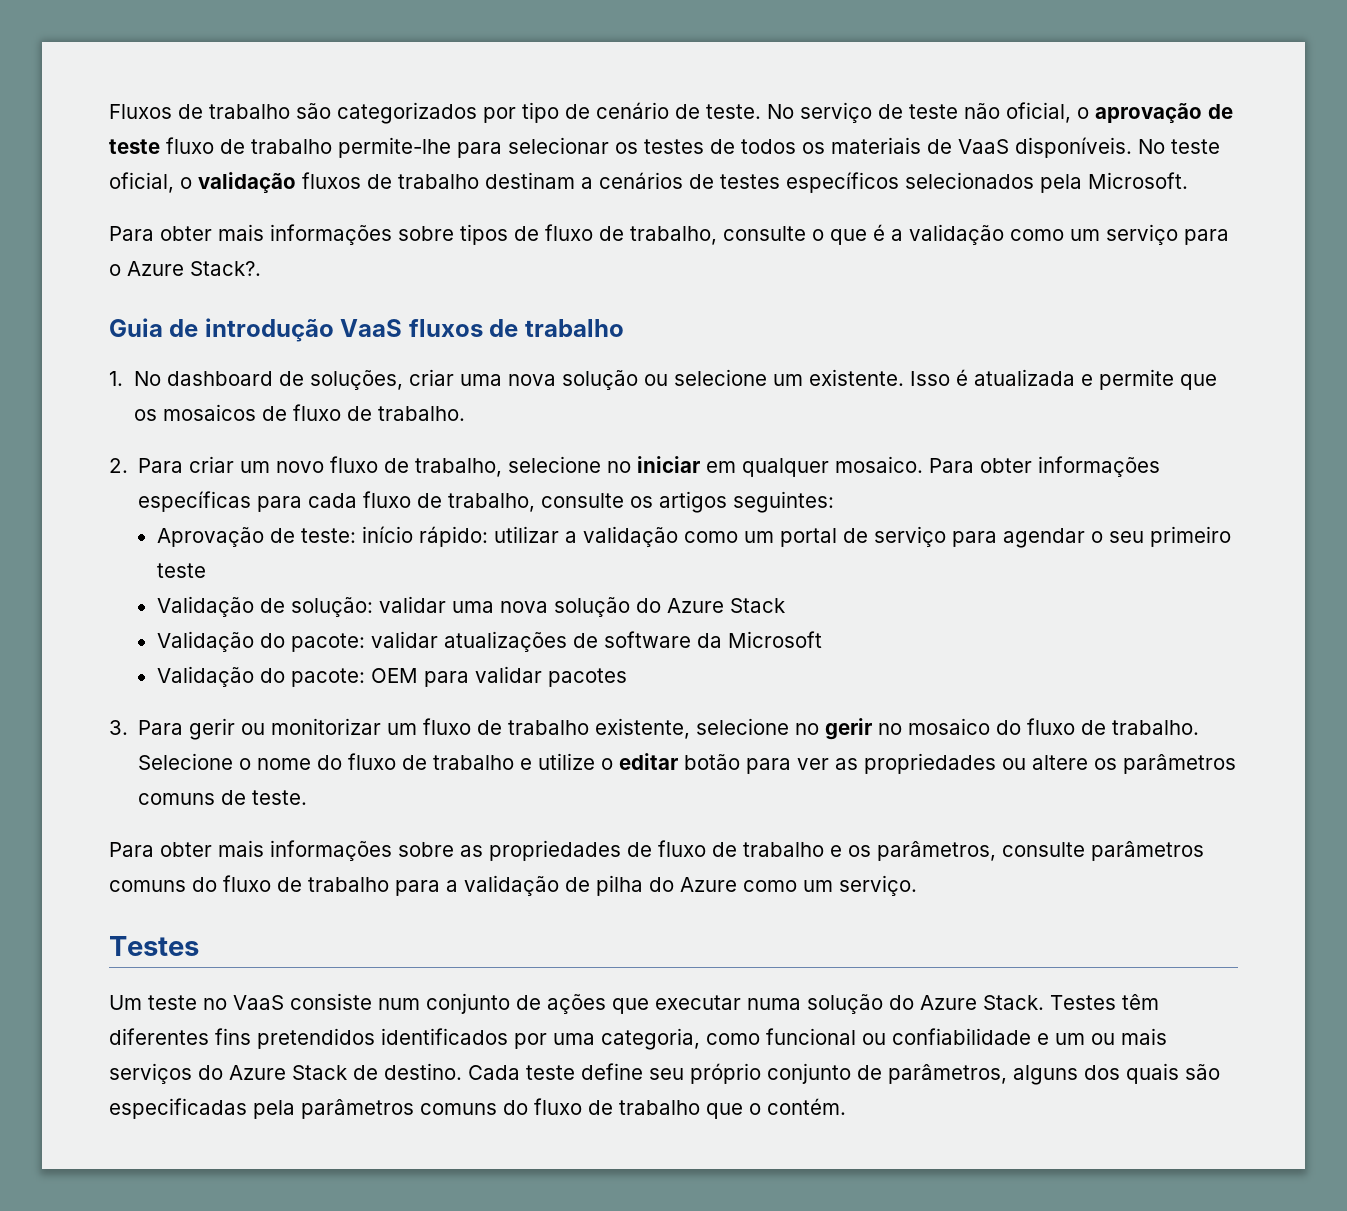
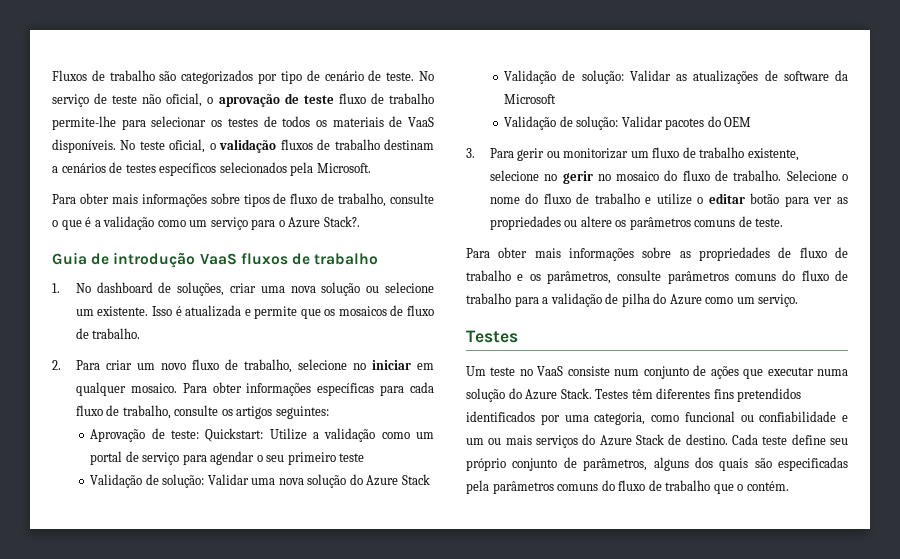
- Aprovação de teste: início rápido: utilizar a validação como um portal de serviço para agendar o seu primeiro teste
+ Aprovação de teste: Quickstart: Utilize a validação como um portal de serviço para agendar o seu primeiro teste
- Validação de solução: validar uma nova solução do Azure Stack
+ Validação de solução: Validar uma nova solução do Azure Stack
- Validação do pacote: validar atualizações de software da Microsoft
+ Validação de solução: Validar as atualizações de software da Microsoft
- Validação do pacote: OEM para validar pacotes
+ Validação de solução: Validar pacotes do OEM

